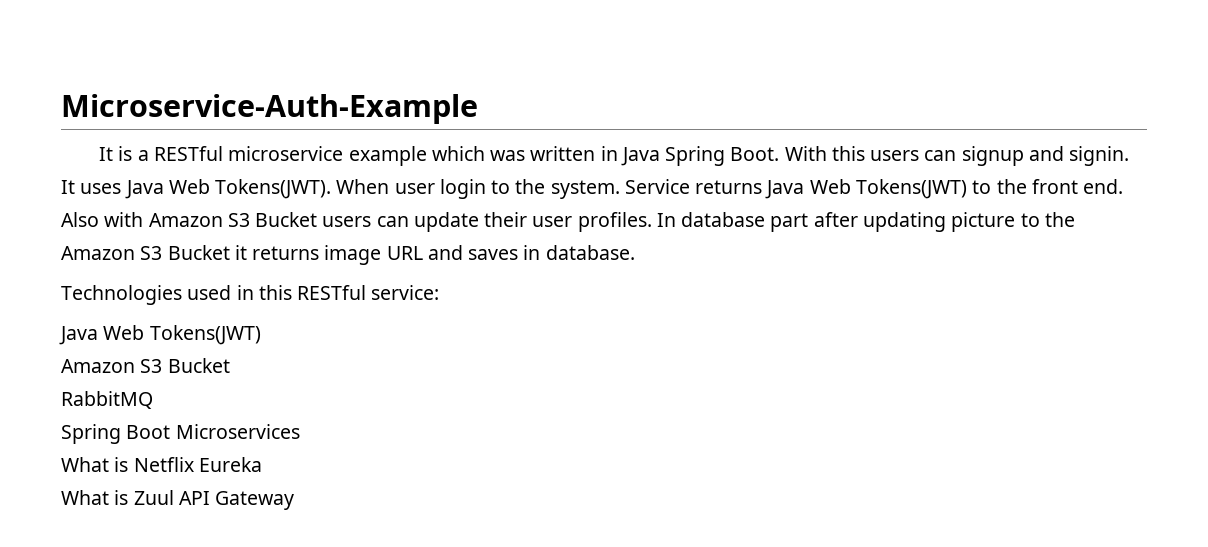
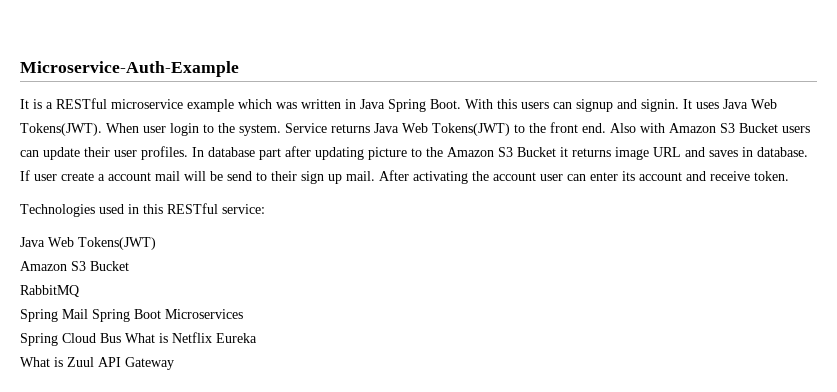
+ If user create a account mail will be send to their sign up mail. After activating the account user can enter its account and receive token.
- Spring Boot Microservices
+ Spring Mail Spring Boot Microservices
- What is Netflix Eureka
+ Spring Cloud Bus What is Netflix Eureka

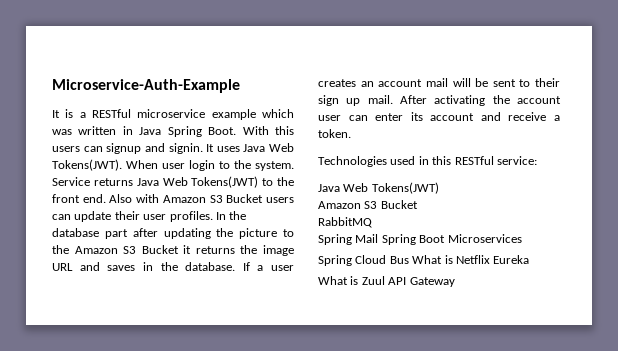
- In database part after updating picture to the Amazon S3 Bucket it returns image URL and saves in database.
+ In the database part after updating the picture to the Amazon S3 Bucket it returns the image URL and saves in the database.
- If user create a account mail will be send to their sign up mail.
+ If a user creates an account mail will be sent to their sign up mail.
- After activating the account user can enter its account and receive token.
+ After activating the account user can enter its account and receive a token.

